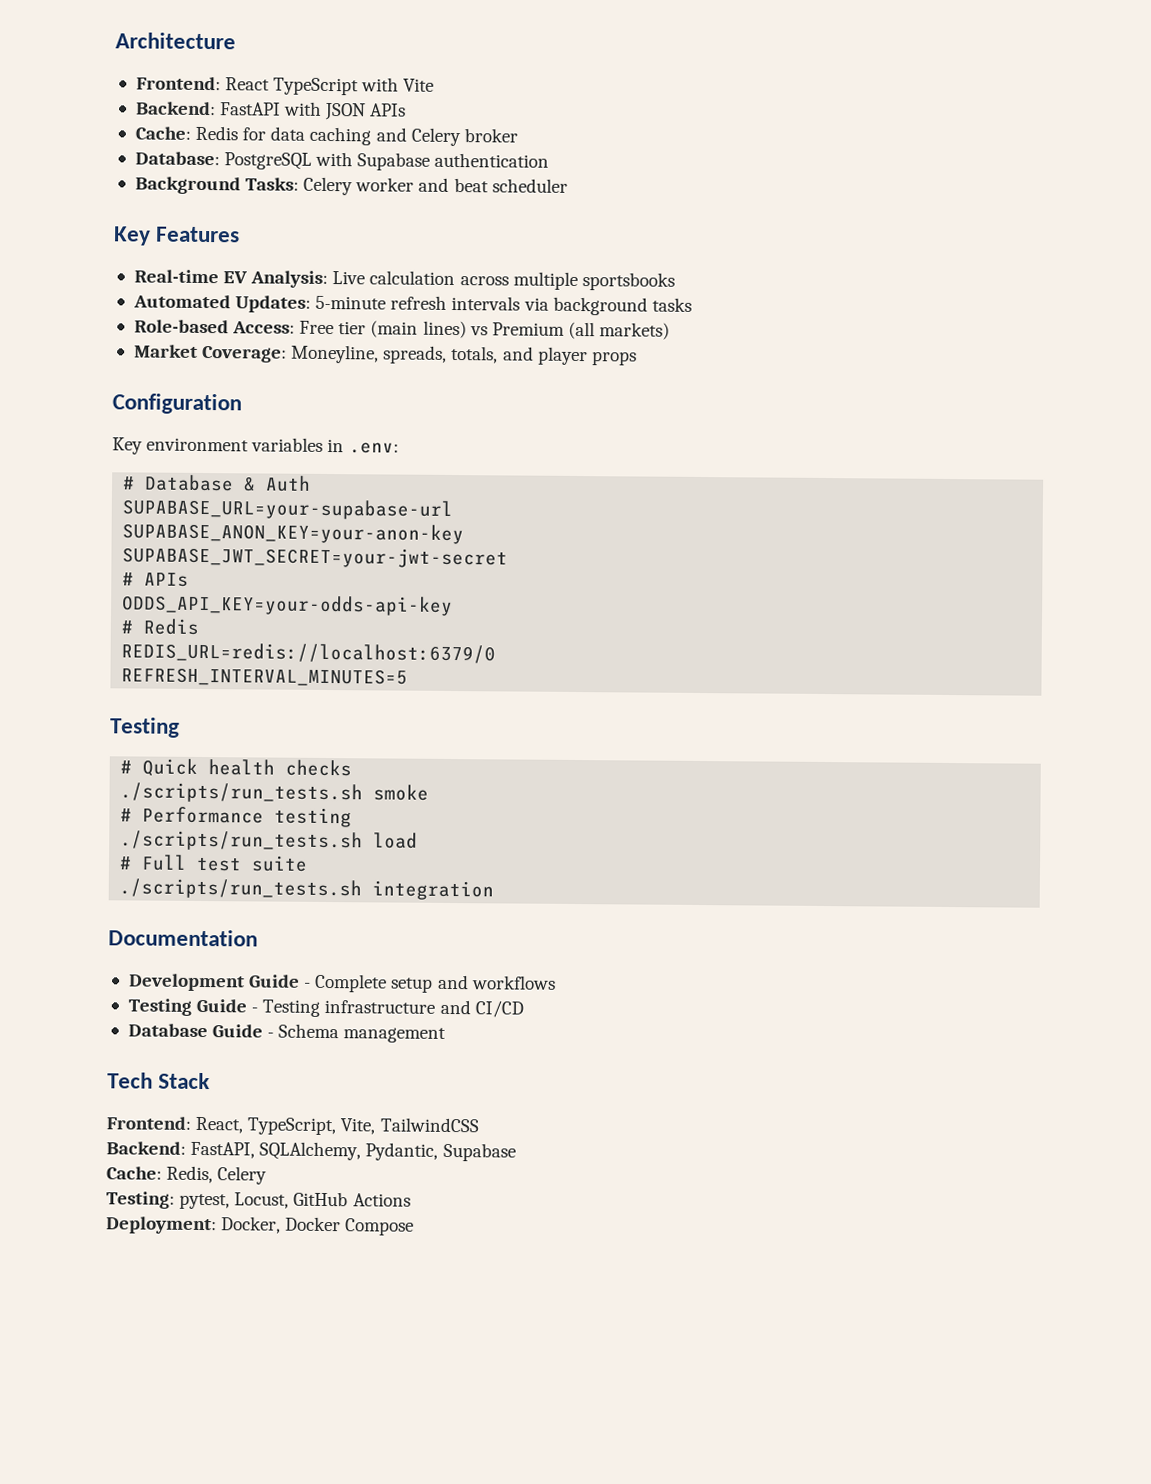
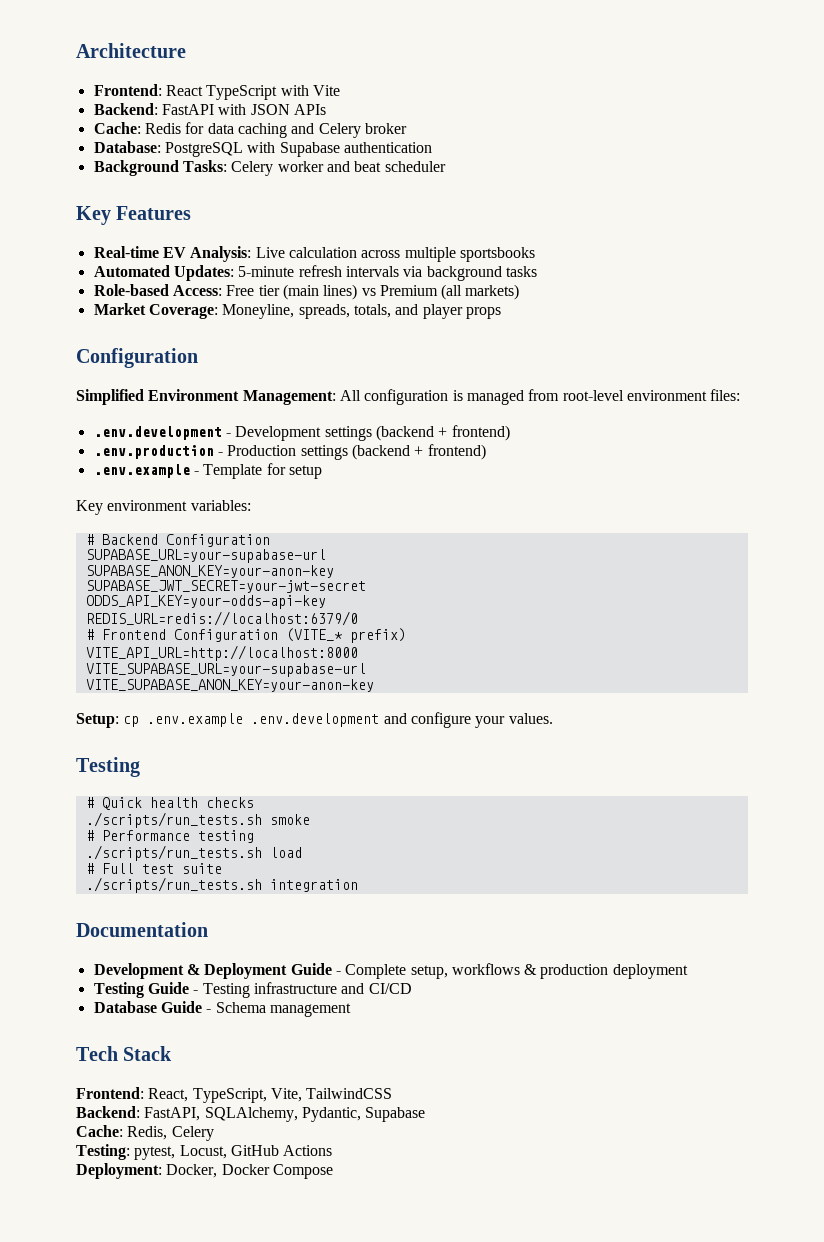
- Key environment variables in .env:
- # Database & Auth
+ Simplified Environment Management: All configuration is managed from root-level environment files:
+ .env.development - Development settings (backend + frontend)
+ .env.production - Production settings (backend + frontend)
+ .env.example - Template for setup
+ Key environment variables:
+ # Backend Configuration
- # APIs
- # Redis
- REFRESH_INTERVAL_MINUTES=5
+ # Frontend Configuration (VITE_* prefix)
+ VITE_API_URL=http://localhost:8000
+ VITE_SUPABASE_URL=your-supabase-url
+ VITE_SUPABASE_ANON_KEY=your-anon-key
+ Setup: cp .env.example .env.development and configure your values.
- Development Guide - Complete setup and workflows
+ Development & Deployment Guide - Complete setup, workflows & production deployment

